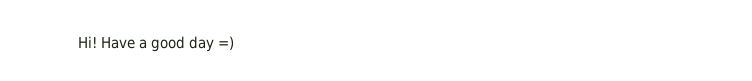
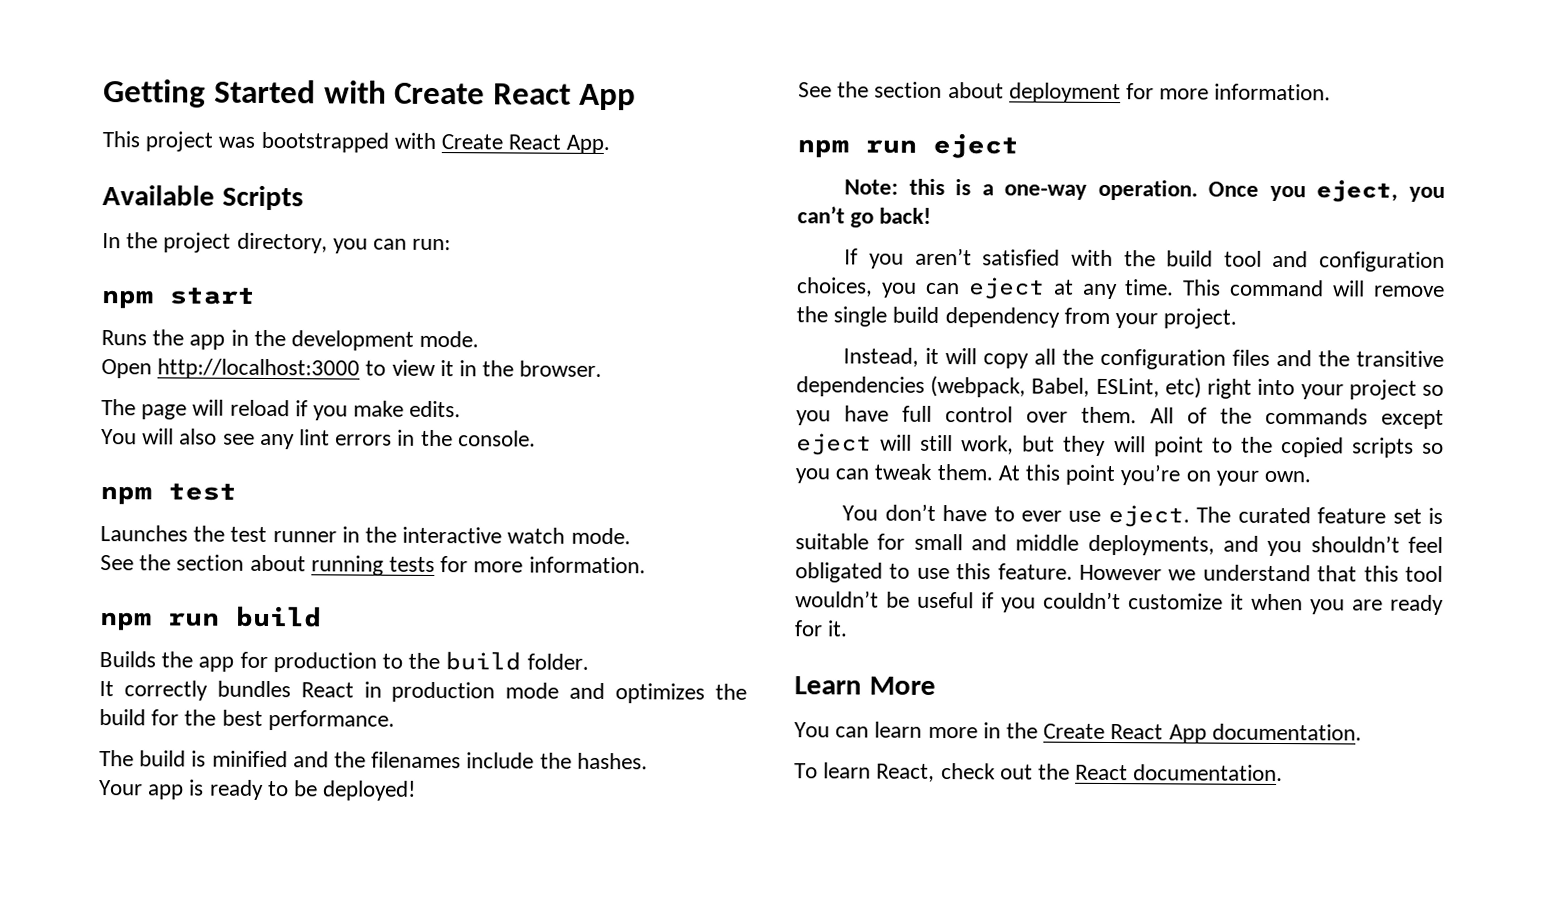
- Hi! Have a good day =)
+ Getting Started with Create React App
+ This project was bootstrapped with Create React App.
+ Available Scripts
+ In the project directory, you can run:
+ npm start
+ Runs the app in the development mode.
+ Open http://localhost:3000 to view it in the browser.
+ The page will reload if you make edits.
+ You will also see any lint errors in the console.
+ npm test
+ Launches the test runner in the interactive watch mode.
+ See the section about running tests for more information.
+ npm run build
+ Builds the app for production to the build folder.
+ It correctly bundles React in production mode and optimizes the build for the best performance.
+ The build is minified and the filenames include the hashes.
+ Your app is ready to be deployed!
+ See the section about deployment for more information.
+ npm run eject
+ Note: this is a one-way operation. Once you eject, you can’t go back!
+ If you aren’t satisfied with the build tool and configuration choices, you can eject at any time. This command will remove the single build dependency from your project.
+ Instead, it will copy all the configuration files and the transitive dependencies (webpack, Babel, ESLint, etc) right into your project so you have full control over them. All of the commands except eject will still work, but they will point to the copied scripts so you can tweak them. At this point you’re on your own.
+ You don’t have to ever use eject. The curated feature set is suitable for small and middle deployments, and you shouldn’t feel obligated to use this feature. However we understand that this tool wouldn’t be useful if you couldn’t customize it when you are ready for it.
+ Learn More
+ You can learn more in the Create React App documentation.
+ To learn React, check out the React documentation.

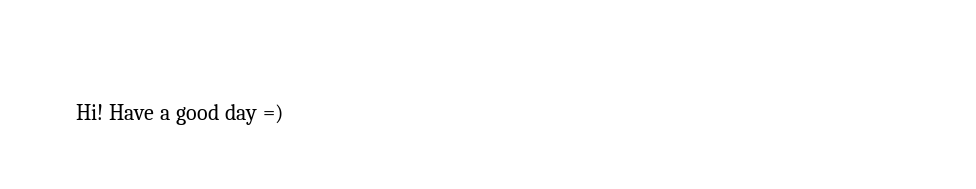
- Getting Started with Create React App
- This project was bootstrapped with Create React App.
- Available Scripts
- In the project directory, you can run:
- npm start
- Runs the app in the development mode.
- Open http://localhost:3000 to view it in the browser.
- The page will reload if you make edits.
- You will also see any lint errors in the console.
- npm test
- Launches the test runner in the interactive watch mode.
- See the section about running tests for more information.
- npm run build
- Builds the app for production to the build folder.
- It correctly bundles React in production mode and optimizes the build for the best performance.
- The build is minified and the filenames include the hashes.
- Your app is ready to be deployed!
- See the section about deployment for more information.
- npm run eject
- Note: this is a one-way operation. Once you eject, you can’t go back!
- If you aren’t satisfied with the build tool and configuration choices, you can eject at any time. This command will remove the single build dependency from your project.
- Instead, it will copy all the configuration files and the transitive dependencies (webpack, Babel, ESLint, etc) right into your project so you have full control over them. All of the commands except eject will still work, but they will point to the copied scripts so you can tweak them. At this point you’re on your own.
- You don’t have to ever use eject. The curated feature set is suitable for small and middle deployments, and you shouldn’t feel obligated to use this feature. However we understand that this tool wouldn’t be useful if you couldn’t customize it when you are ready for it.
- Learn More
- You can learn more in the Create React App documentation.
- To learn React, check out the React documentation.
+ Hi! Have a good day =)

